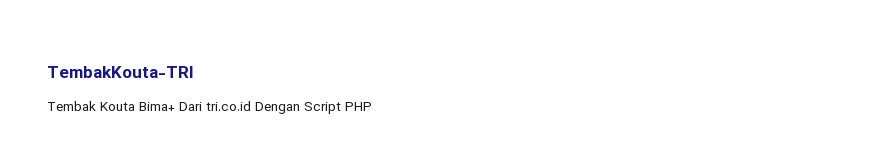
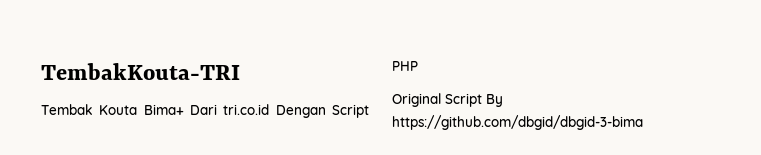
+ Original Script By https://github.com/dbgid/dbgid-3-bima

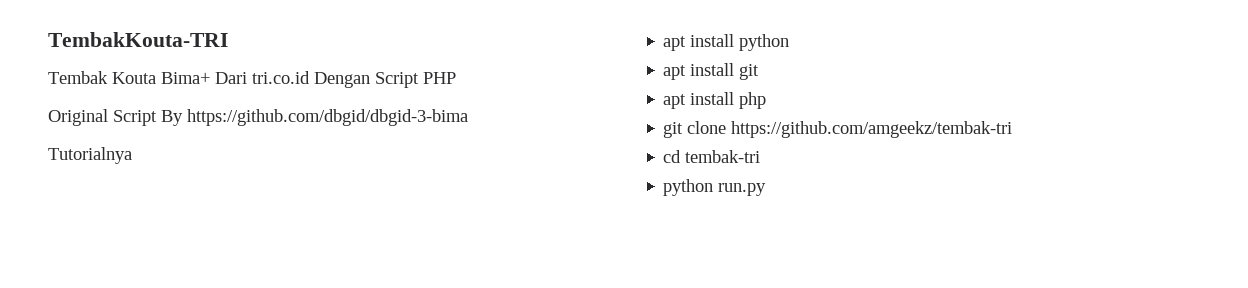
+ Tutorialnya
+ apt install python
+ apt install git
+ apt install php
+ git clone https://github.com/amgeekz/tembak-tri
+ cd tembak-tri
+ python run.py

